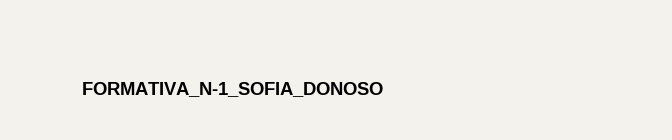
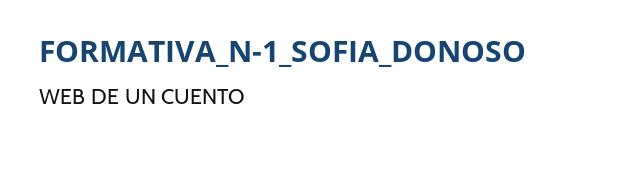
+ WEB DE UN CUENTO

